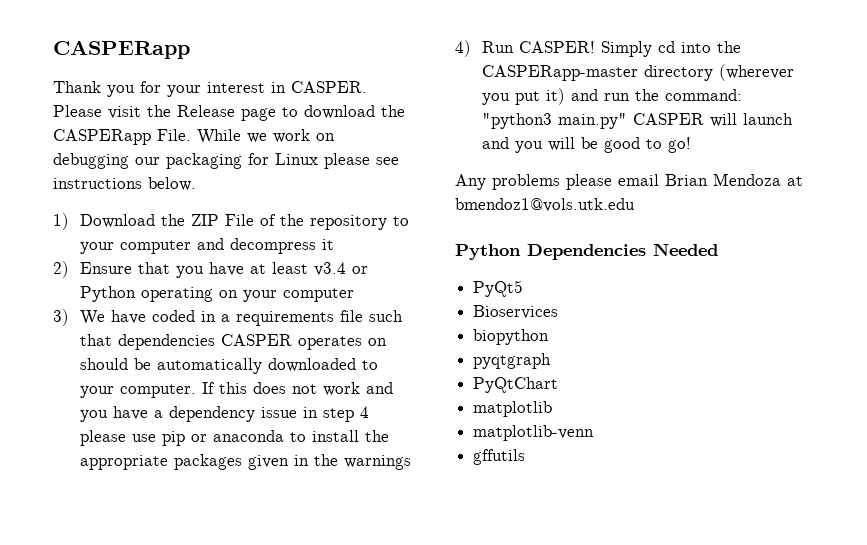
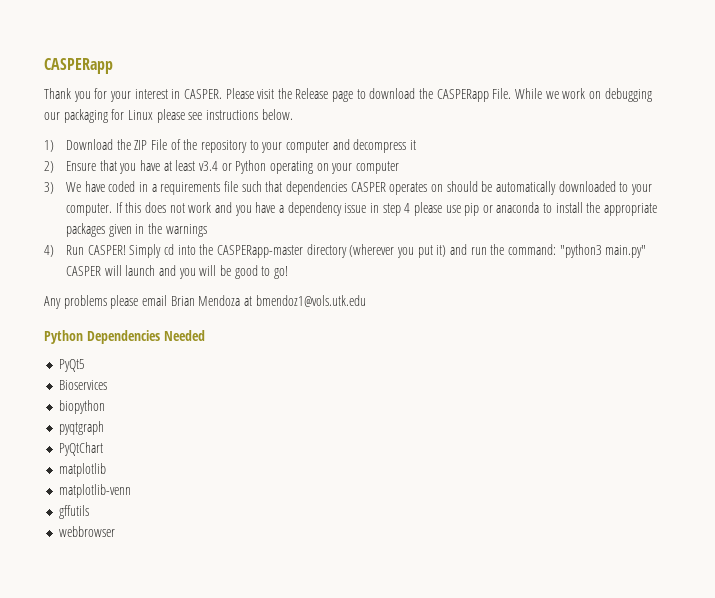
+ webbrowser

